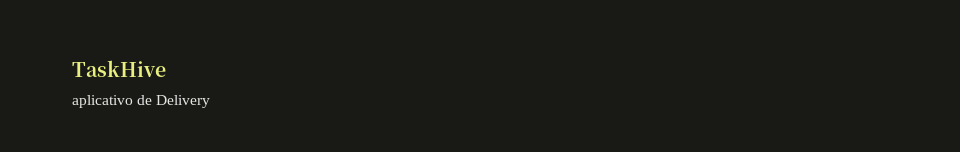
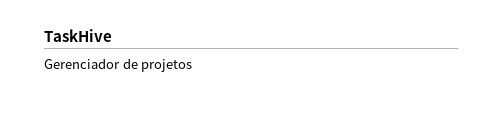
- aplicativo de Delivery
+ Gerenciador de projetos

